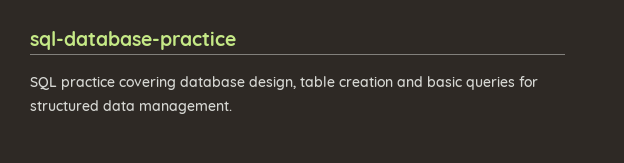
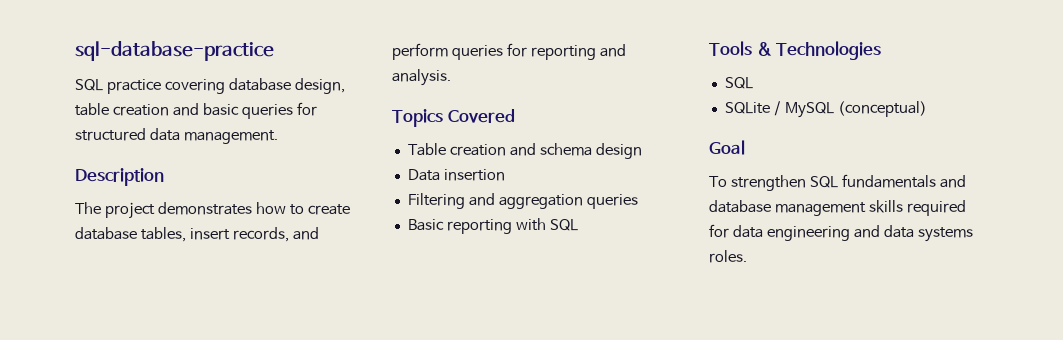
+ Description
+ The project demonstrates how to create database tables, insert records, and perform queries for reporting and analysis.
+ Topics Covered
+ Table creation and schema design
+ Data insertion
+ Filtering and aggregation queries
+ Basic reporting with SQL
+ Tools & Technologies
+ SQL
+ SQLite / MySQL (conceptual)
+ Goal
+ To strengthen SQL fundamentals and database management skills required for data engineering and data systems roles.

